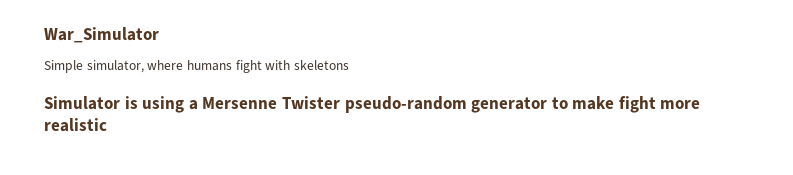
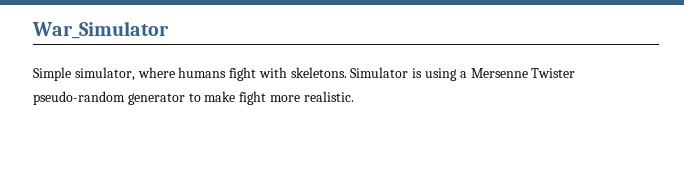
- Simple simulator, where humans fight with skeletons
- Simulator is using a Mersenne Twister pseudo-random generator to make fight more realistic
+ Simple simulator, where humans fight with skeletons. Simulator is using a Mersenne Twister pseudo-random generator to make fight more realistic.

